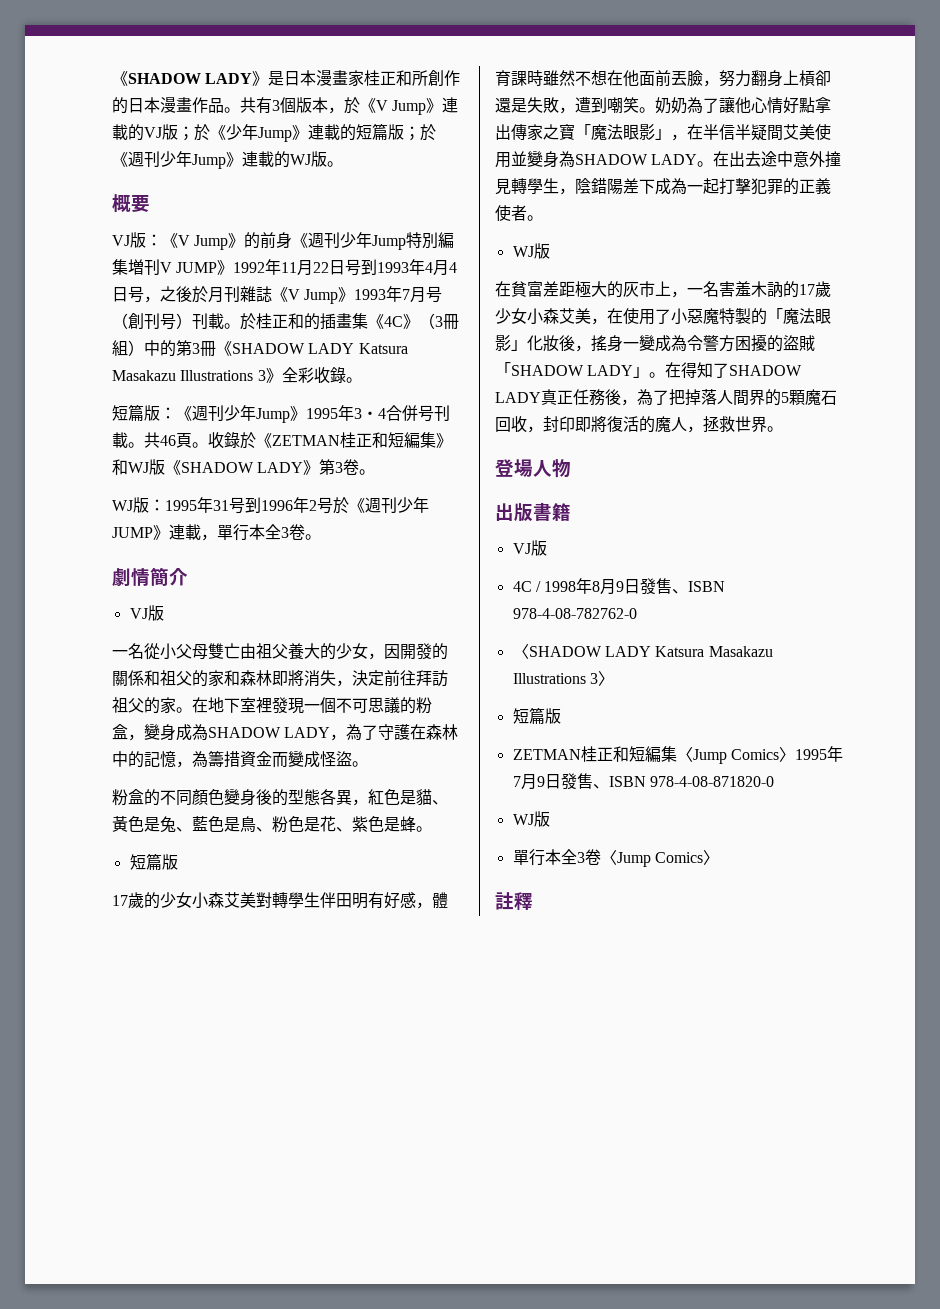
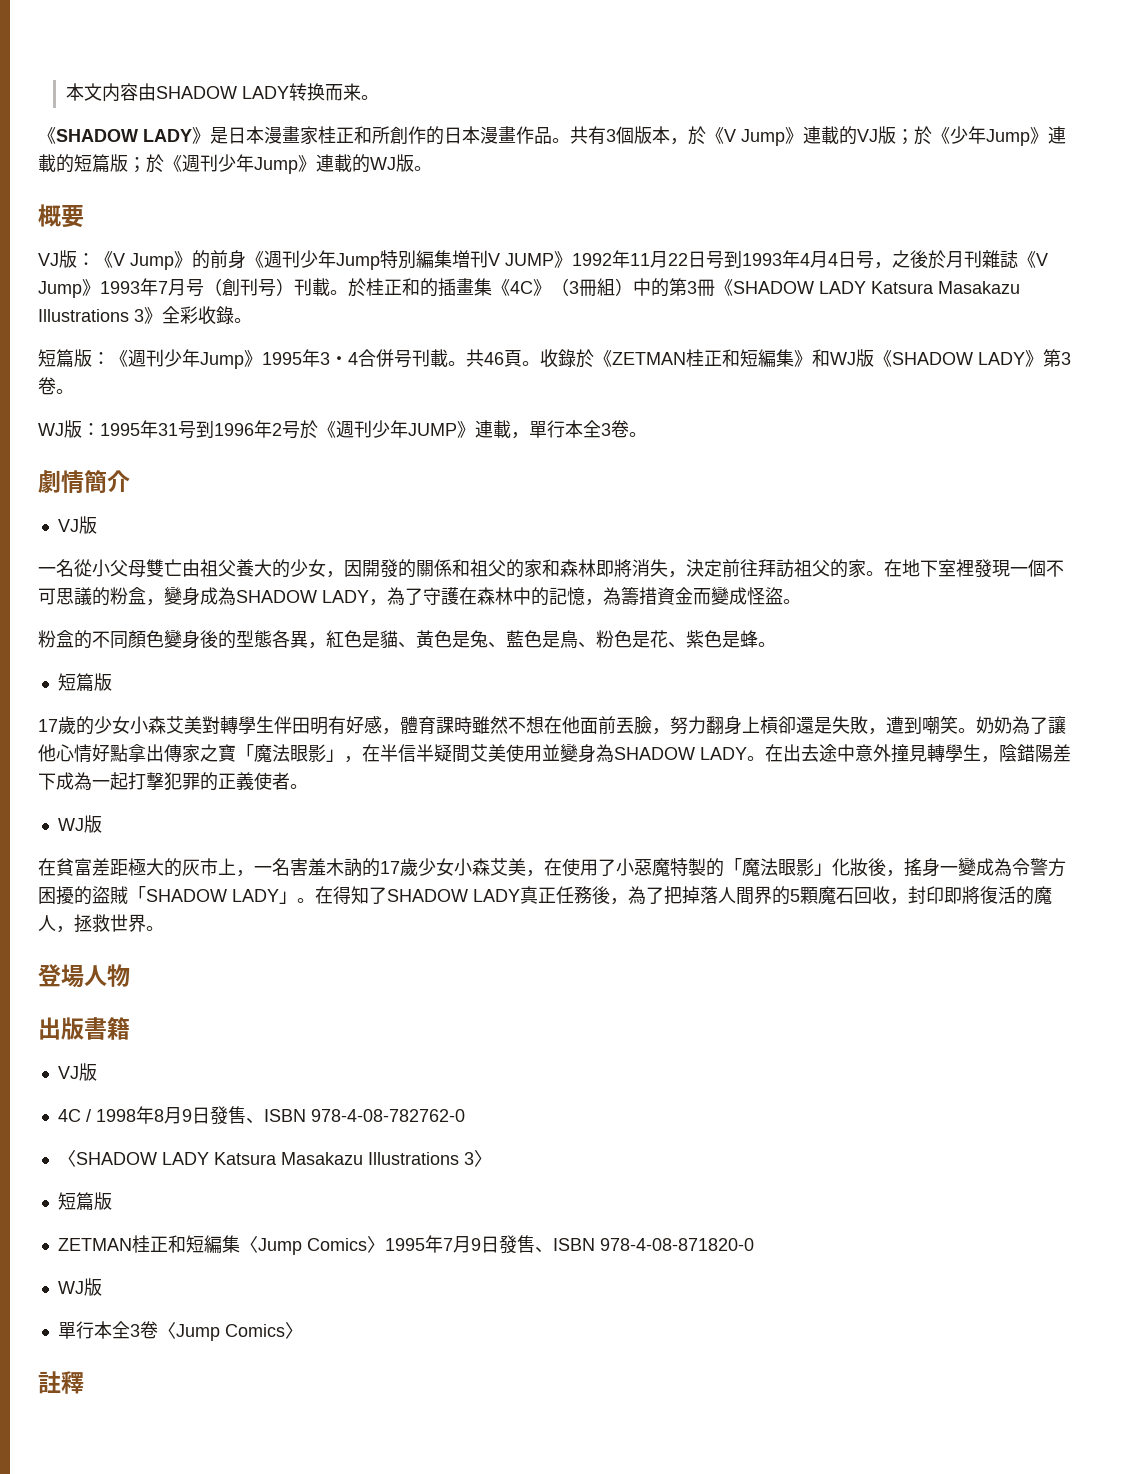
+ 本文内容由SHADOW LADY转换而来。

